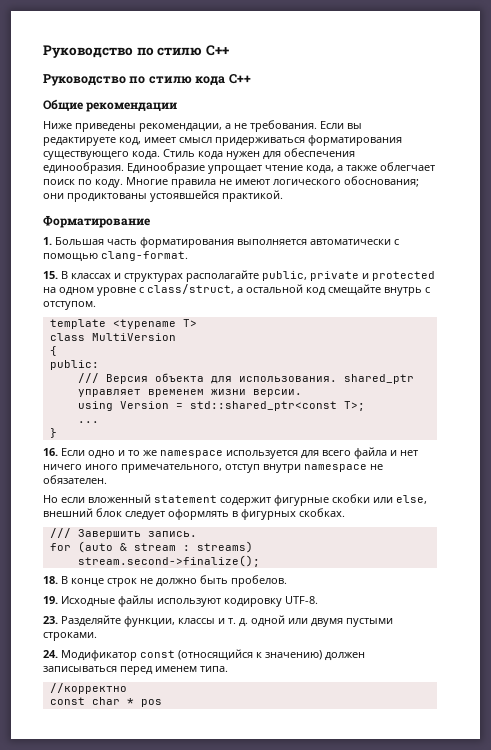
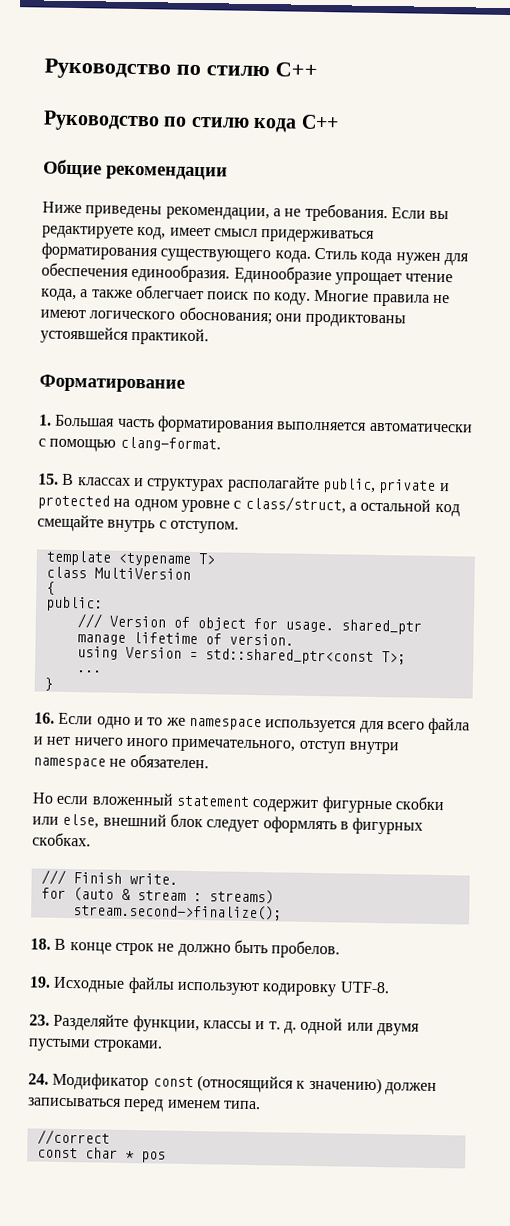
- /// Версия объекта для использования. shared_ptr управляет временем жизни версии.
+ /// Version of object for usage. shared_ptr manage lifetime of version.
- /// Завершить запись.
+ /// Finish write.
- //корректно
+ //correct

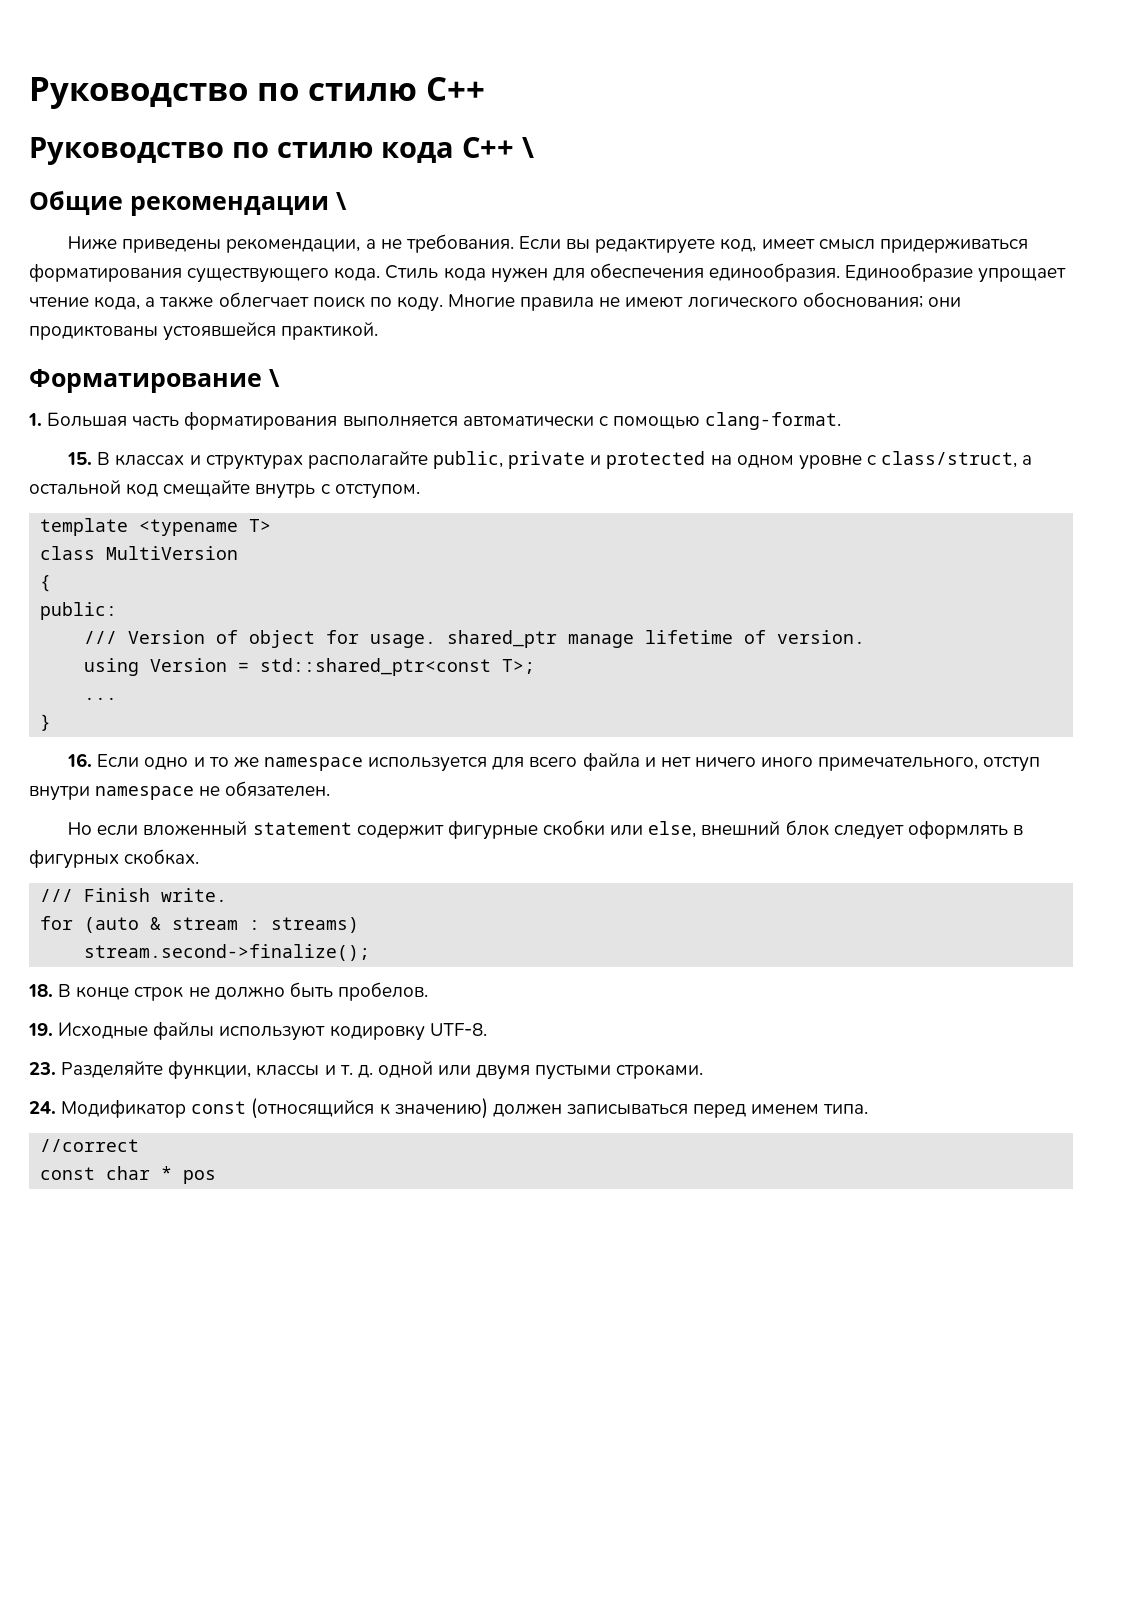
- Руководство по стилю кода C++
+ Руководство по стилю кода C++ \
- Общие рекомендации
+ Общие рекомендации \
- Форматирование
+ Форматирование \

